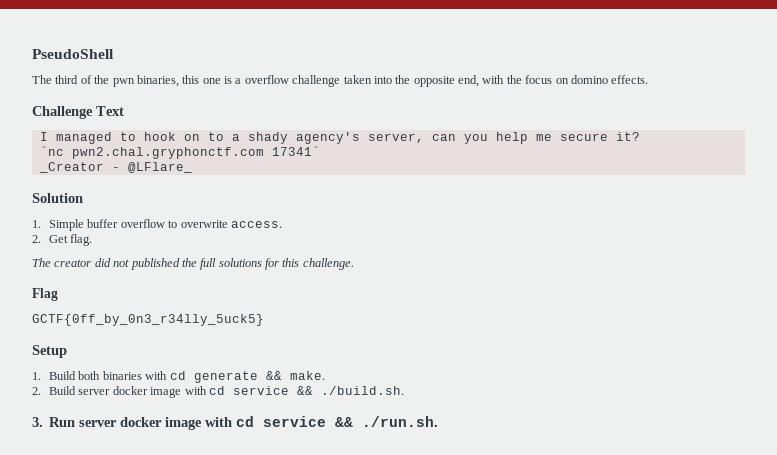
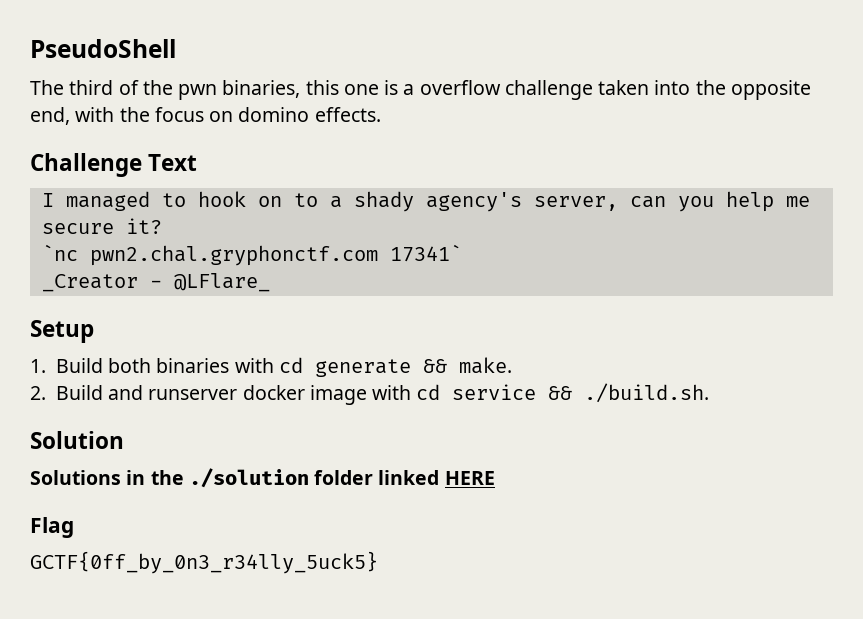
- Solution
- 1. Simple buffer overflow to overwrite access.
- 2. Get flag.
- The creator did not published the full solutions for this challenge.
- Flag
- GCTF{0ff_by_0n3_r34lly_5uck5}
- 2. Build server docker image with cd service && ./build.sh.
+ 2. Build and runserver docker image with cd service && ./build.sh.
- 3. Run server docker image with cd service && ./run.sh.
+ Solution
+ Solutions in the ./solution folder linked HERE
+ Flag
+ GCTF{0ff_by_0n3_r34lly_5uck5}

